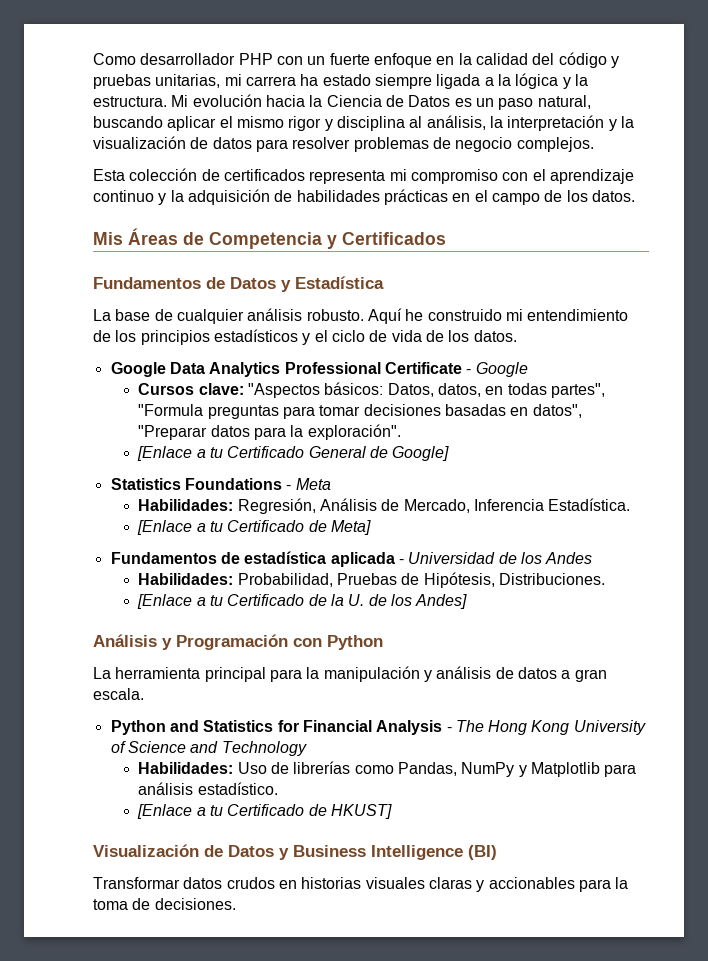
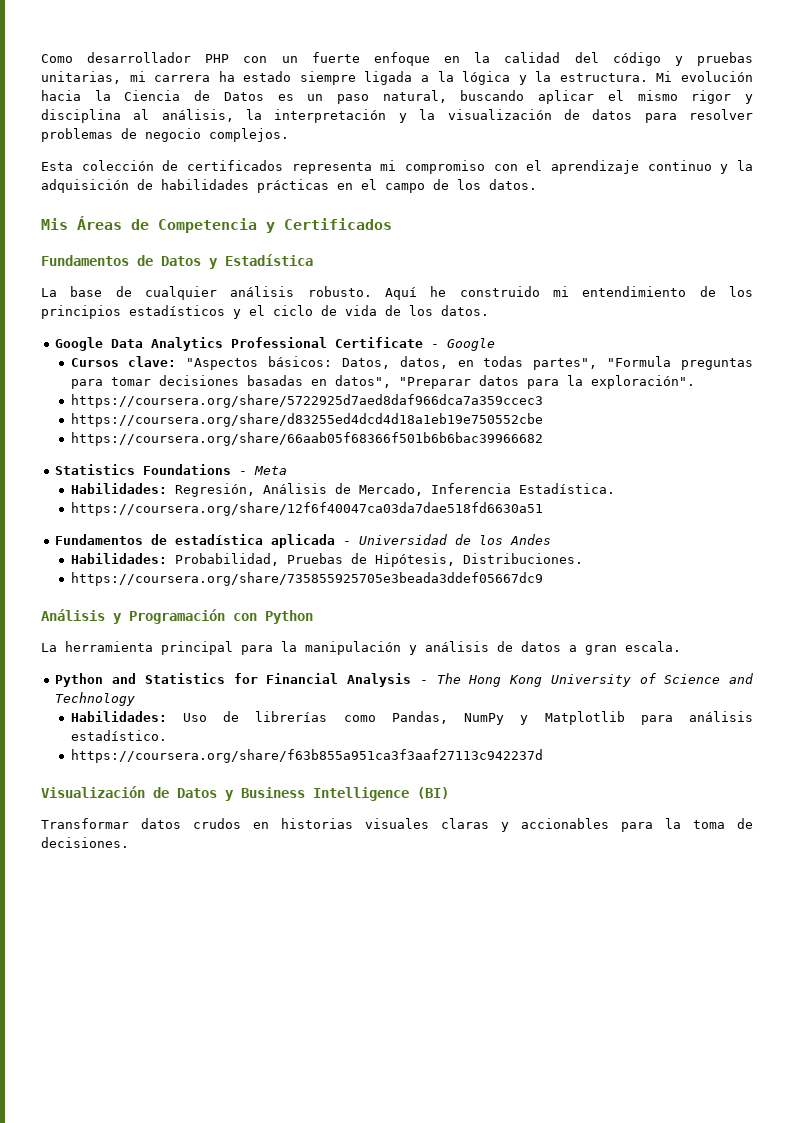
- [Enlace a tu Certificado General de Google]
+ https://coursera.org/share/5722925d7aed8daf966dca7a359ccec3
+ https://coursera.org/share/d83255ed4dcd4d18a1eb19e750552cbe
+ https://coursera.org/share/66aab05f68366f501b6b6bac39966682
- [Enlace a tu Certificado de Meta]
+ https://coursera.org/share/12f6f40047ca03da7dae518fd6630a51
- [Enlace a tu Certificado de la U. de los Andes]
+ https://coursera.org/share/735855925705e3beada3ddef05667dc9
- [Enlace a tu Certificado de HKUST]
+ https://coursera.org/share/f63b855a951ca3f3aaf27113c942237d

